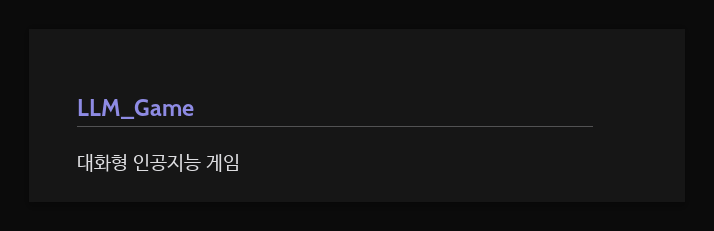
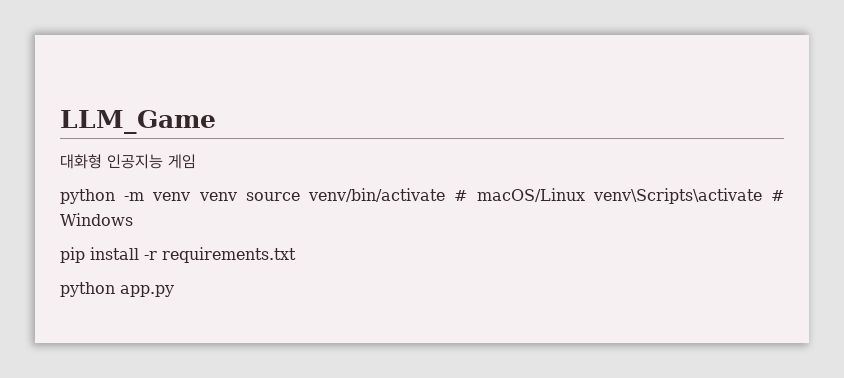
+ python -m venv venv source venv/bin/activate # macOS/Linux venv\Scripts\activate # Windows
+ pip install -r requirements.txt
+ python app.py

